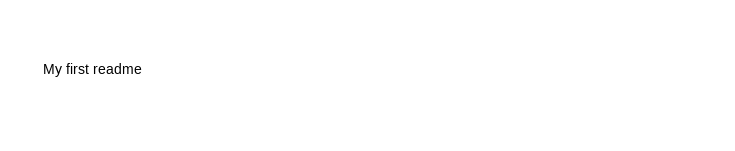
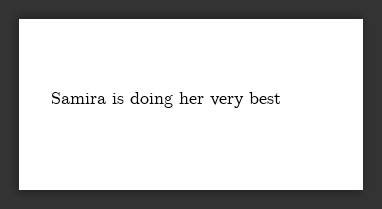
- My first readme
+ Samira is doing her very best

